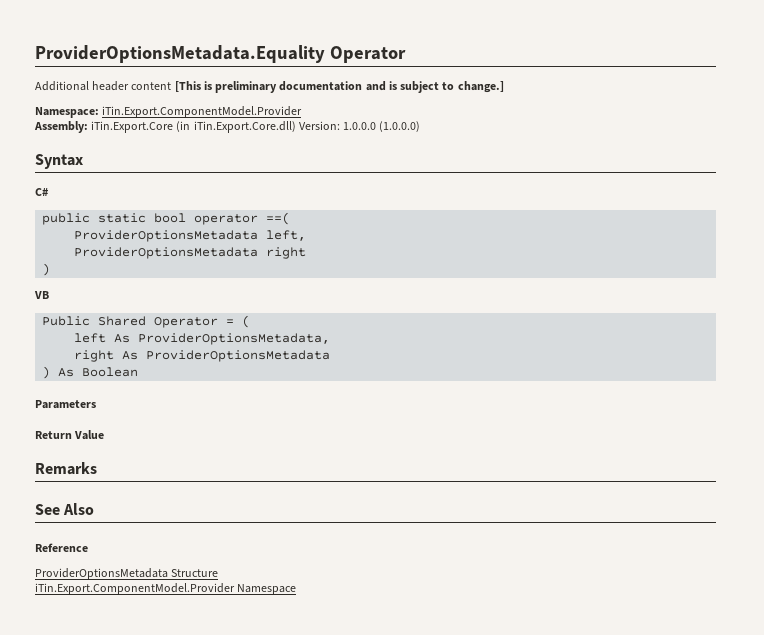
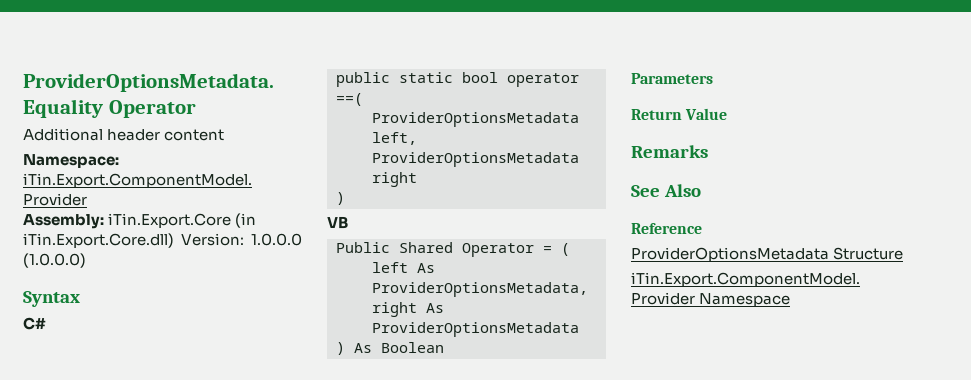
- Additional header content [This is preliminary documentation and is subject to change.]
+ Additional header content

